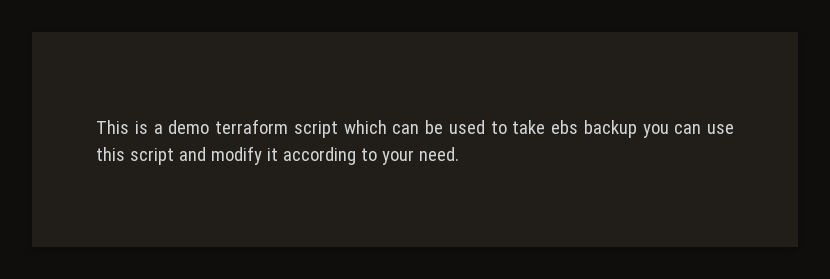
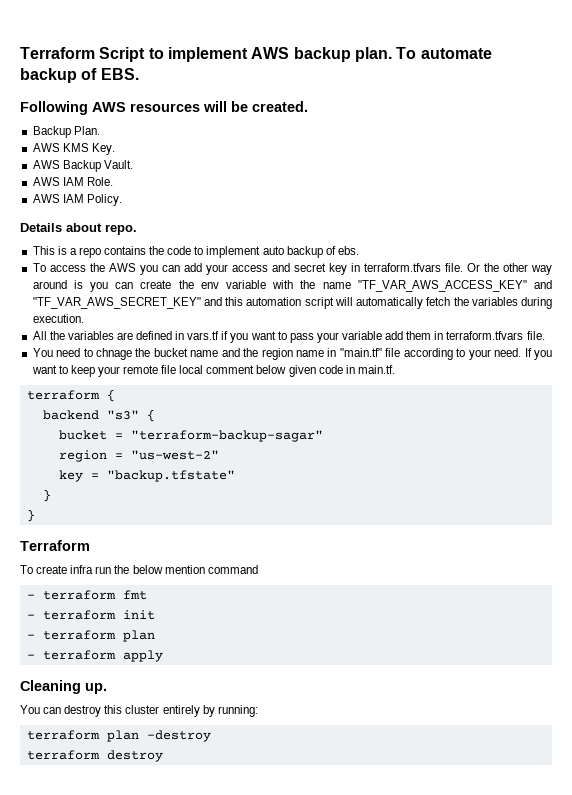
- This is a demo terraform script which can be used to take ebs backup you can use this script and modify it according to your need.
+ Terraform Script to implement AWS backup plan. To automate backup of EBS.
+ Following AWS resources will be created.
+ Backup Plan.
+ AWS KMS Key.
+ AWS Backup Vault.
+ AWS IAM Role.
+ AWS IAM Policy.
+ Details about repo.
+ This is a repo contains the code to implement auto backup of ebs.
+ To access the AWS you can add your access and secret key in terraform.tfvars file. Or the other way around is you can create the env variable with the name "TF_VAR_AWS_ACCESS_KEY" and "TF_VAR_AWS_SECRET_KEY" and this automation script will automatically fetch the variables during execution.
+ All the variables are defined in vars.tf if you want to pass your variable add them in terraform.tfvars file.
+ You need to chnage the bucket name and the region name in "main.tf" file according to your need. If you want to keep your remote file local comment below given code in main.tf.
+ terraform {
+ backend "s3" {
+ bucket = "terraform-backup-sagar"
+ region = "us-west-2"
+ key = "backup.tfstate"
+ }
+ }
+ Terraform
+ To create infra run the below mention command
+ - terraform fmt
+ - terraform init
+ - terraform plan
+ - terraform apply
+ Cleaning up.
+ You can destroy this cluster entirely by running:
+ terraform plan -destroy
+ terraform destroy

